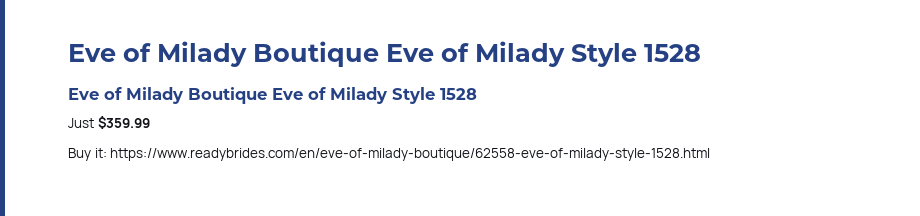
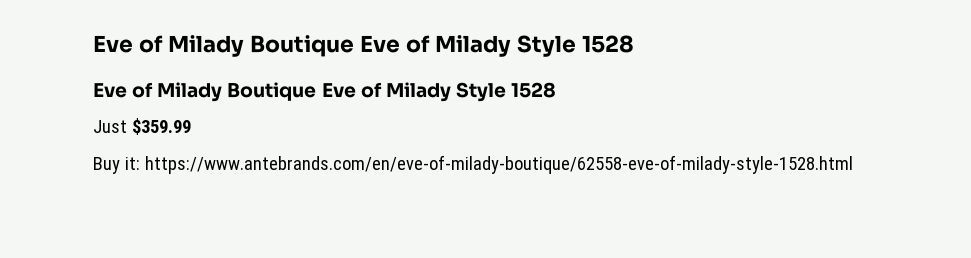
- Buy it: https://www.readybrides.com/en/eve-of-milady-boutique/62558-eve-of-milady-style-1528.html
+ Buy it: https://www.antebrands.com/en/eve-of-milady-boutique/62558-eve-of-milady-style-1528.html

